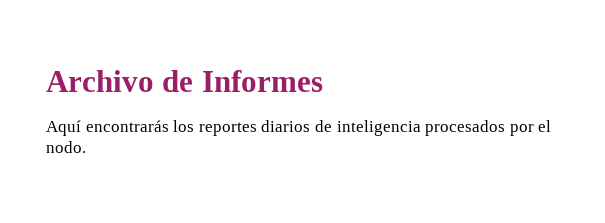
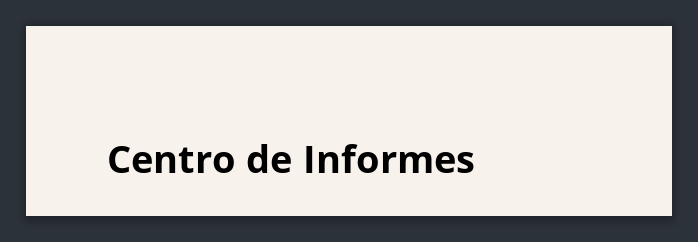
- Archivo de Informes
+ Centro de Informes
- Aquí encontrarás los reportes diarios de inteligencia procesados por el nodo.

